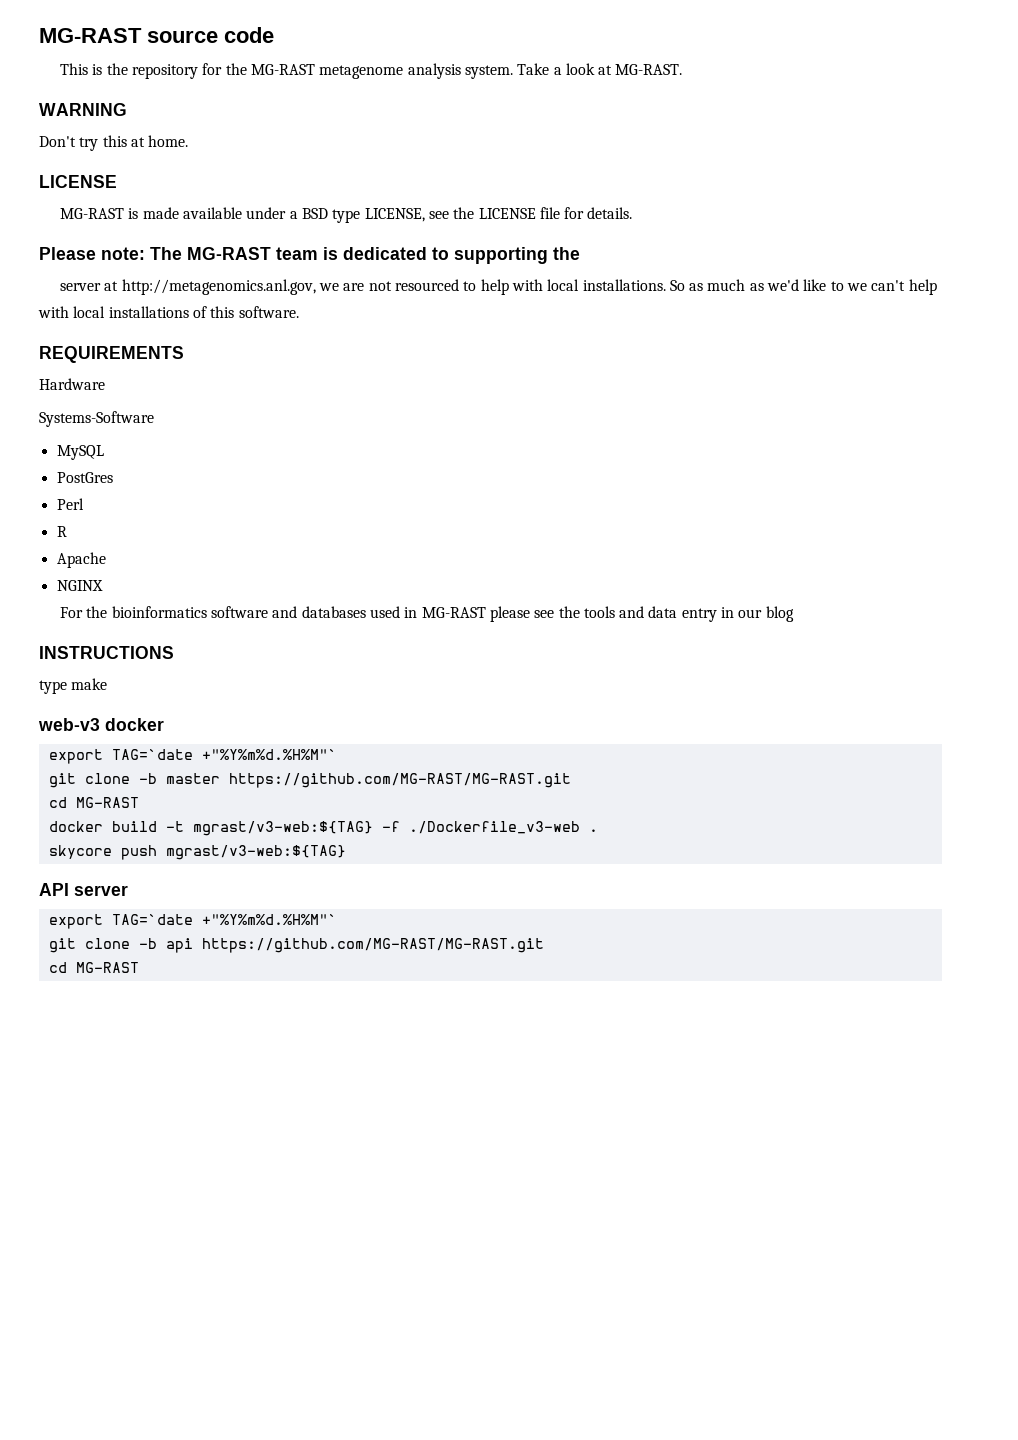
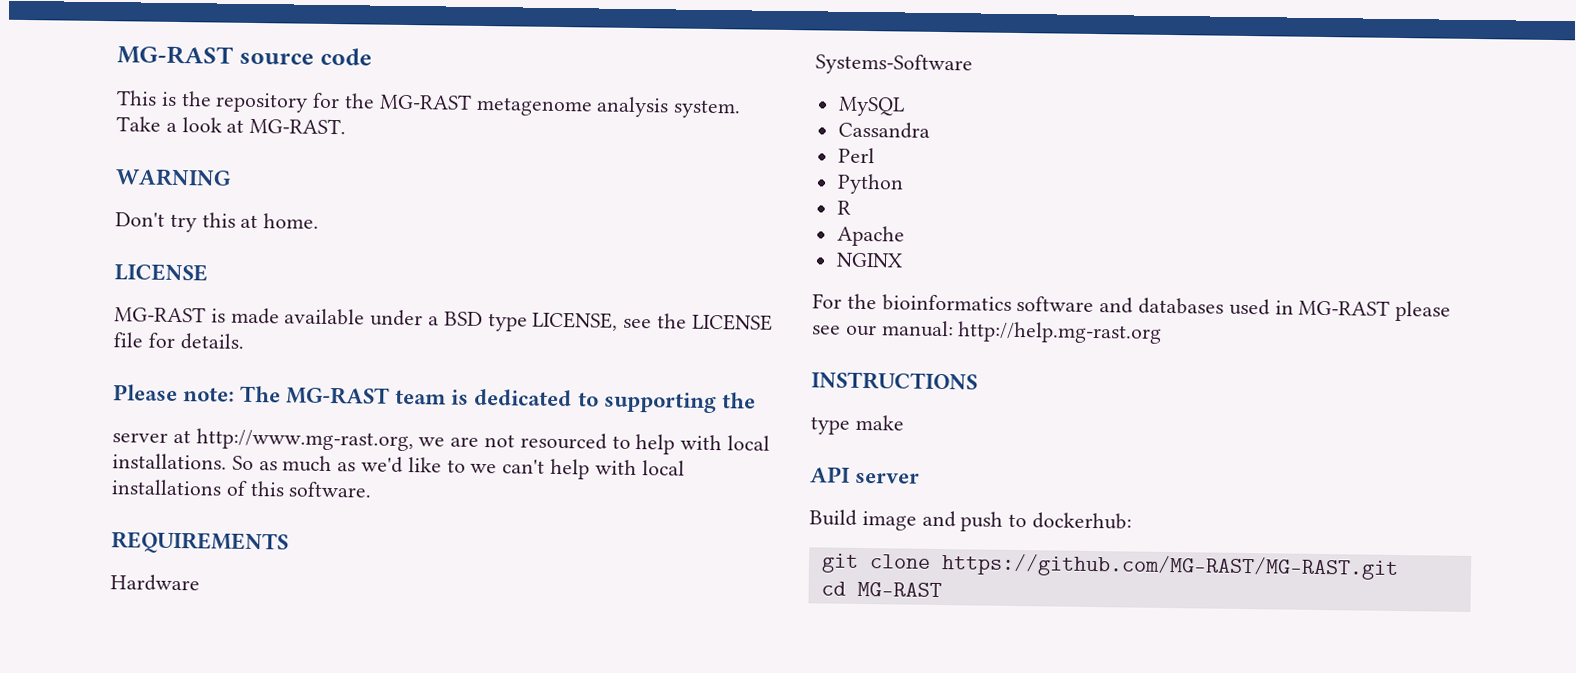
- server at http://metagenomics.anl.gov, we are not resourced to help with local installations.
+ server at http://www.mg-rast.org, we are not resourced to help with local installations.
- PostGres
+ Cassandra
+ Python
- For the bioinformatics software and databases used in MG-RAST please see the tools and data entry in our blog
+ For the bioinformatics software and databases used in MG-RAST please see our manual: http://help.mg-rast.org
  INSTRUCTIONS
  type make
- web-v3 docker
- export TAG=`date +"%Y%m%d.%H%M"`
- git clone -b master https://github.com/MG-RAST/MG-RAST.git
- cd MG-RAST
- docker build -t mgrast/v3-web:${TAG} -f ./Dockerfile_v3-web .
- skycore push mgrast/v3-web:${TAG}
  API server
- export TAG=`date +"%Y%m%d.%H%M"`
- git clone -b api https://github.com/MG-RAST/MG-RAST.git
+ Build image and push to dockerhub:
+ git clone https://github.com/MG-RAST/MG-RAST.git

